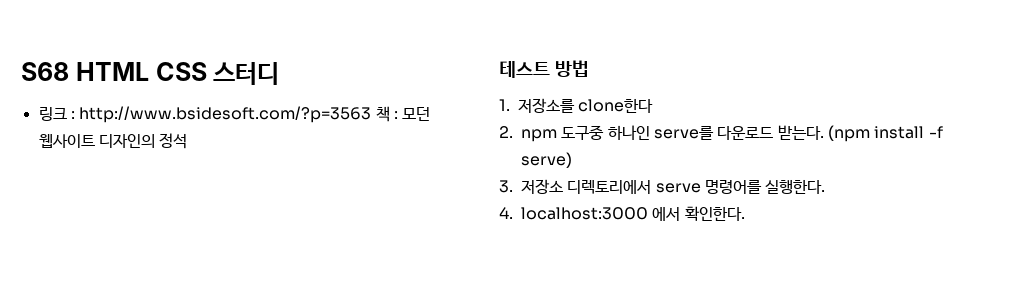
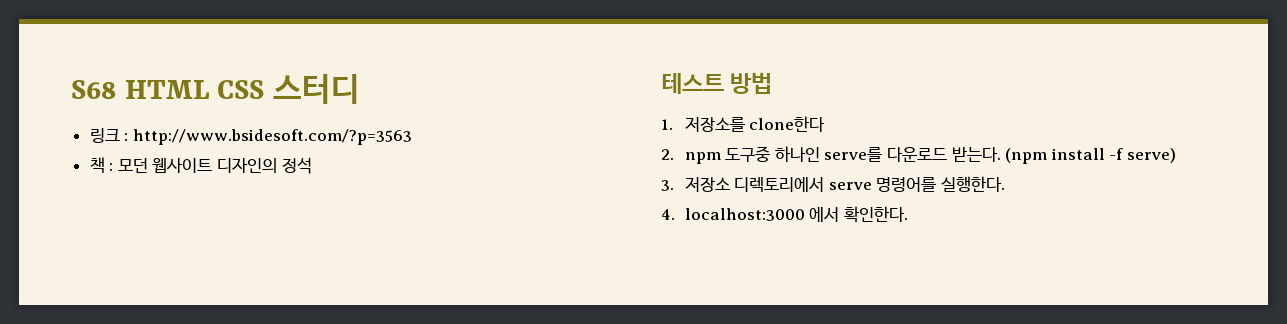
- 링크 : http://www.bsidesoft.com/?p=3563 책 : 모던 웹사이트 디자인의 정석
+ 링크 : http://www.bsidesoft.com/?p=3563
+ 책 : 모던 웹사이트 디자인의 정석

